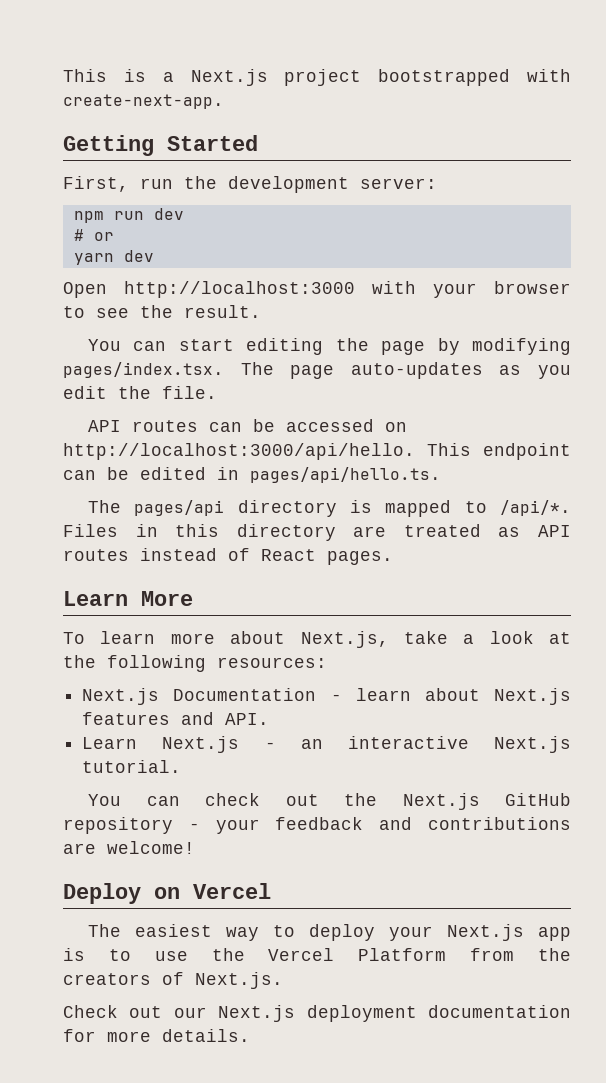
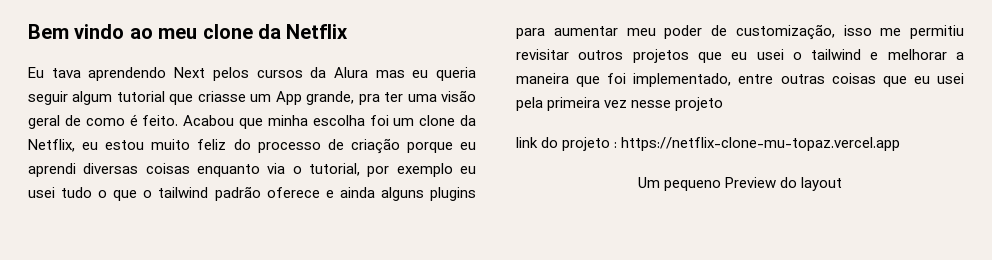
- This is a Next.js project bootstrapped with create-next-app.
- Getting Started
- First, run the development server:
- npm run dev
- # or
- yarn dev
- Open http://localhost:3000 with your browser to see the result.
- You can start editing the page by modifying pages/index.tsx. The page auto-updates as you edit the file.
- API routes can be accessed on http://localhost:3000/api/hello. This endpoint can be edited in pages/api/hello.ts.
- The pages/api directory is mapped to /api/*. Files in this directory are treated as API routes instead of React pages.
- Learn More
- To learn more about Next.js, take a look at the following resources:
- Next.js Documentation - learn about Next.js features and API.
- Learn Next.js - an interactive Next.js tutorial.
- You can check out the Next.js GitHub repository - your feedback and contributions are welcome!
- Deploy on Vercel
- The easiest way to deploy your Next.js app is to use the Vercel Platform from the creators of Next.js.
- Check out our Next.js deployment documentation for more details.
+ Bem vindo ao meu clone da Netflix
+ Eu tava aprendendo Next pelos cursos da Alura mas eu queria seguir algum tutorial que criasse um App grande, pra ter uma visão geral de como é feito. Acabou que minha escolha foi um clone da Netflix, eu estou muito feliz do processo de criação porque eu aprendi diversas coisas enquanto via o tutorial, por exemplo eu usei tudo o que o tailwind padrão oferece e ainda alguns plugins para aumentar meu poder de customização, isso me permitiu revisitar outros projetos que eu usei o tailwind e melhorar a maneira que foi implementado, entre outras coisas que eu usei pela primeira vez nesse projeto
+ link do projeto : https://netflix-clone-mu-topaz.vercel.app
+ Um pequeno Preview do layout

